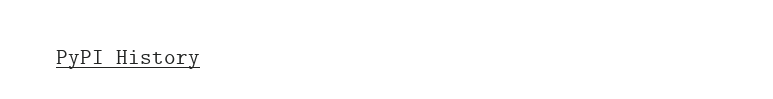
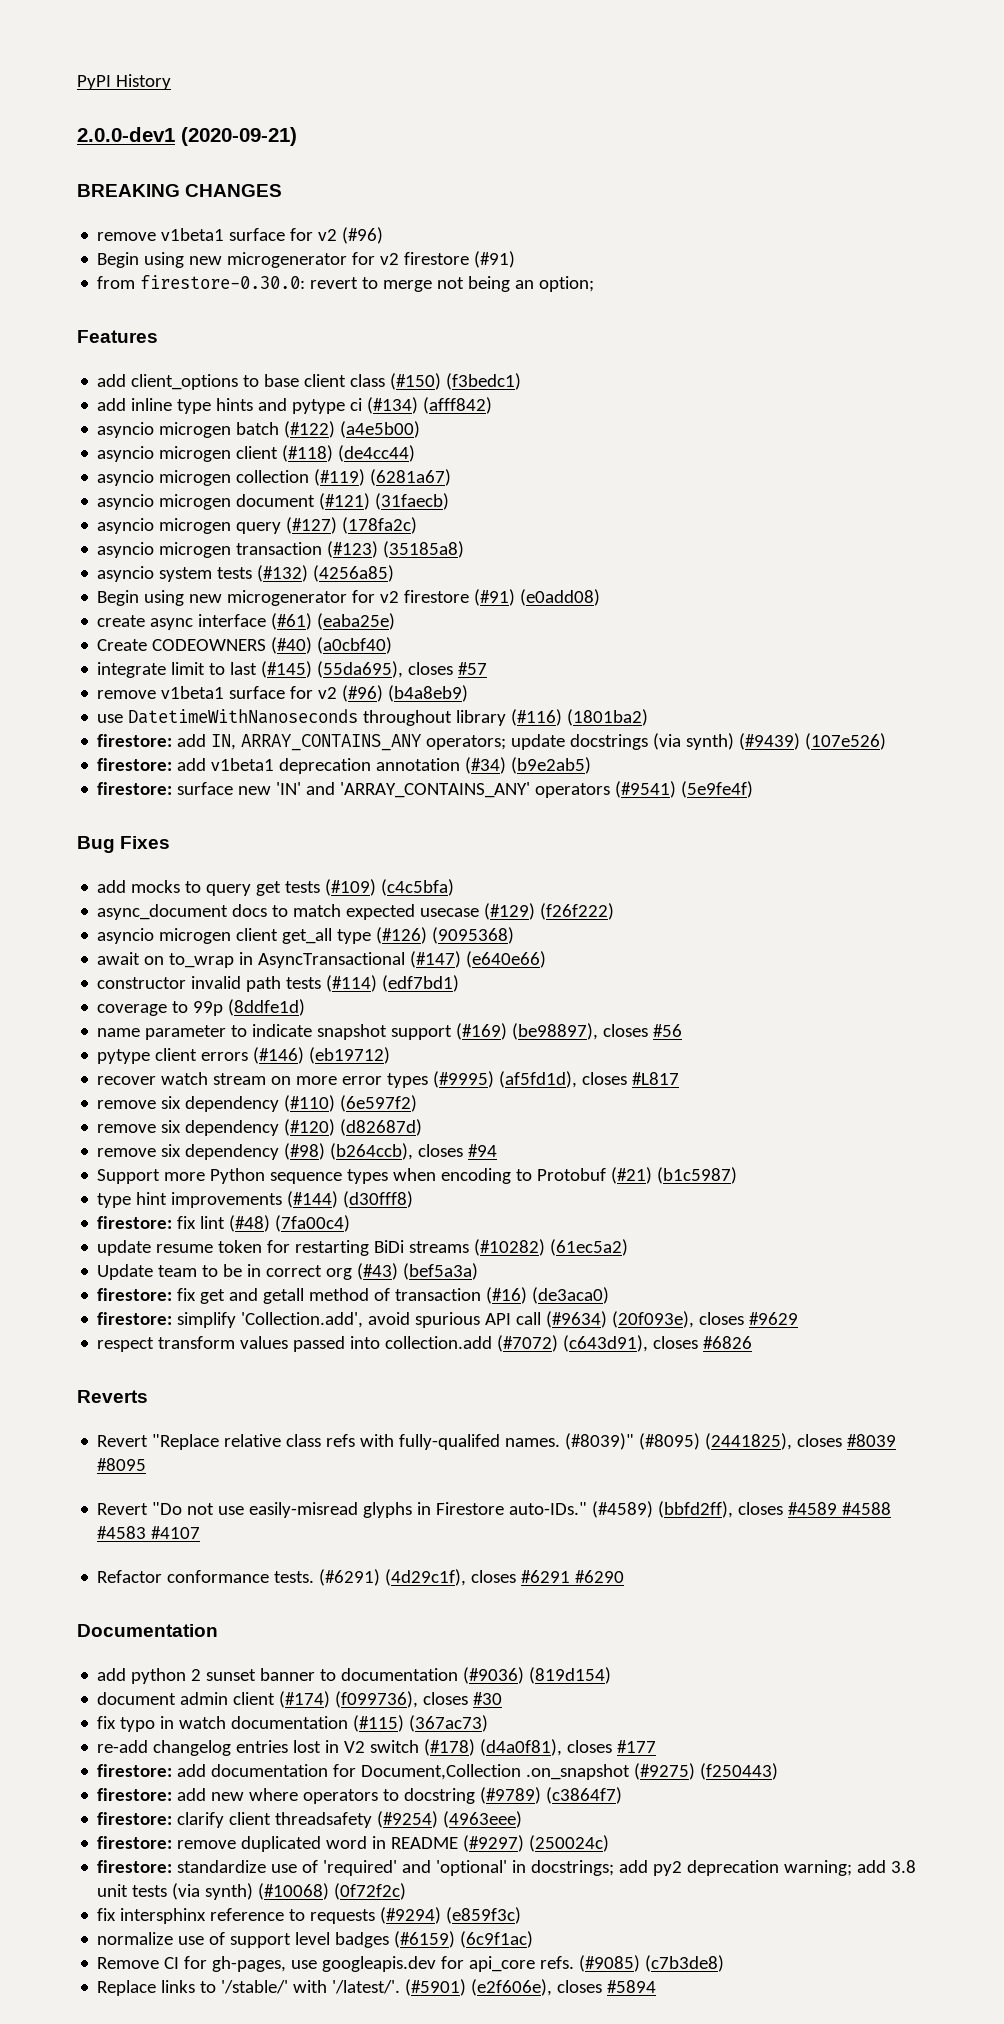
+ 2.0.0-dev1 (2020-09-21)
+ BREAKING CHANGES
+ remove v1beta1 surface for v2 (#96)
+ Begin using new microgenerator for v2 firestore (#91)
+ from firestore-0.30.0: revert to merge not being an option;
+ Features
+ add client_options to base client class (#150) (f3bedc1)
+ add inline type hints and pytype ci (#134) (afff842)
+ asyncio microgen batch (#122) (a4e5b00)
+ asyncio microgen client (#118) (de4cc44)
+ asyncio microgen collection (#119) (6281a67)
+ asyncio microgen document (#121) (31faecb)
+ asyncio microgen query (#127) (178fa2c)
+ asyncio microgen transaction (#123) (35185a8)
+ asyncio system tests (#132) (4256a85)
+ Begin using new microgenerator for v2 firestore (#91) (e0add08)
+ create async interface (#61) (eaba25e)
+ Create CODEOWNERS (#40) (a0cbf40)
+ integrate limit to last (#145) (55da695), closes #57
+ remove v1beta1 surface for v2 (#96) (b4a8eb9)
+ use DatetimeWithNanoseconds throughout library (#116) (1801ba2)
+ firestore: add IN, ARRAY_CONTAINS_ANY operators; update docstrings (via synth) (#9439) (107e526)
+ firestore: add v1beta1 deprecation annotation (#34) (b9e2ab5)
+ firestore: surface new 'IN' and 'ARRAY_CONTAINS_ANY' operators (#9541) (5e9fe4f)
+ Bug Fixes
+ add mocks to query get tests (#109) (c4c5bfa)
+ async_document docs to match expected usecase (#129) (f26f222)
+ asyncio microgen client get_all type (#126) (9095368)
+ await on to_wrap in AsyncTransactional (#147) (e640e66)
+ constructor invalid path tests (#114) (edf7bd1)
+ coverage to 99p (8ddfe1d)
+ name parameter to indicate snapshot support (#169) (be98897), closes #56
+ pytype client errors (#146) (eb19712)
+ recover watch stream on more error types (#9995) (af5fd1d), closes #L817
+ remove six dependency (#110) (6e597f2)
+ remove six dependency (#120) (d82687d)
+ remove six dependency (#98) (b264ccb), closes #94
+ Support more Python sequence types when encoding to Protobuf (#21) (b1c5987)
+ type hint improvements (#144) (d30fff8)
+ firestore: fix lint (#48) (7fa00c4)
+ update resume token for restarting BiDi streams (#10282) (61ec5a2)
+ Update team to be in correct org (#43) (bef5a3a)
+ firestore: fix get and getall method of transaction (#16) (de3aca0)
+ firestore: simplify 'Collection.add', avoid spurious API call (#9634) (20f093e), closes #9629
+ respect transform values passed into collection.add (#7072) (c643d91), closes #6826
+ Reverts
+ Revert "Replace relative class refs with fully-qualifed names. (#8039)" (#8095) (2441825), closes #8039 #8095
+ Revert "Do not use easily-misread glyphs in Firestore auto-IDs." (#4589) (bbfd2ff), closes #4589 #4588 #4583 #4107
+ Refactor conformance tests. (#6291) (4d29c1f), closes #6291 #6290
+ Documentation
+ add python 2 sunset banner to documentation (#9036) (819d154)
+ document admin client (#174) (f099736), closes #30
+ fix typo in watch documentation (#115) (367ac73)
+ re-add changelog entries lost in V2 switch (#178) (d4a0f81), closes #177
+ firestore: add documentation for Document,Collection .on_snapshot (#9275) (f250443)
+ firestore: add new where operators to docstring (#9789) (c3864f7)
+ firestore: clarify client threadsafety (#9254) (4963eee)
+ firestore: remove duplicated word in README (#9297) (250024c)
+ firestore: standardize use of 'required' and 'optional' in docstrings; add py2 deprecation warning; add 3.8 unit tests (via synth) (#10068) (0f72f2c)
+ fix intersphinx reference to requests (#9294) (e859f3c)
+ normalize use of support level badges (#6159) (6c9f1ac)
+ Remove CI for gh-pages, use googleapis.dev for api_core refs. (#9085) (c7b3de8)
+ Replace links to '/stable/' with '/latest/'. (#5901) (e2f606e), closes #5894

